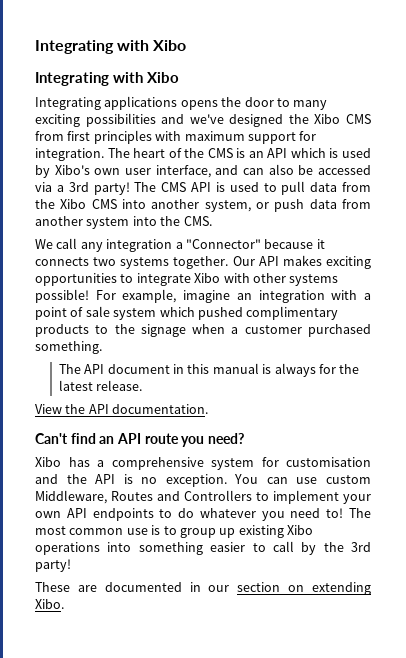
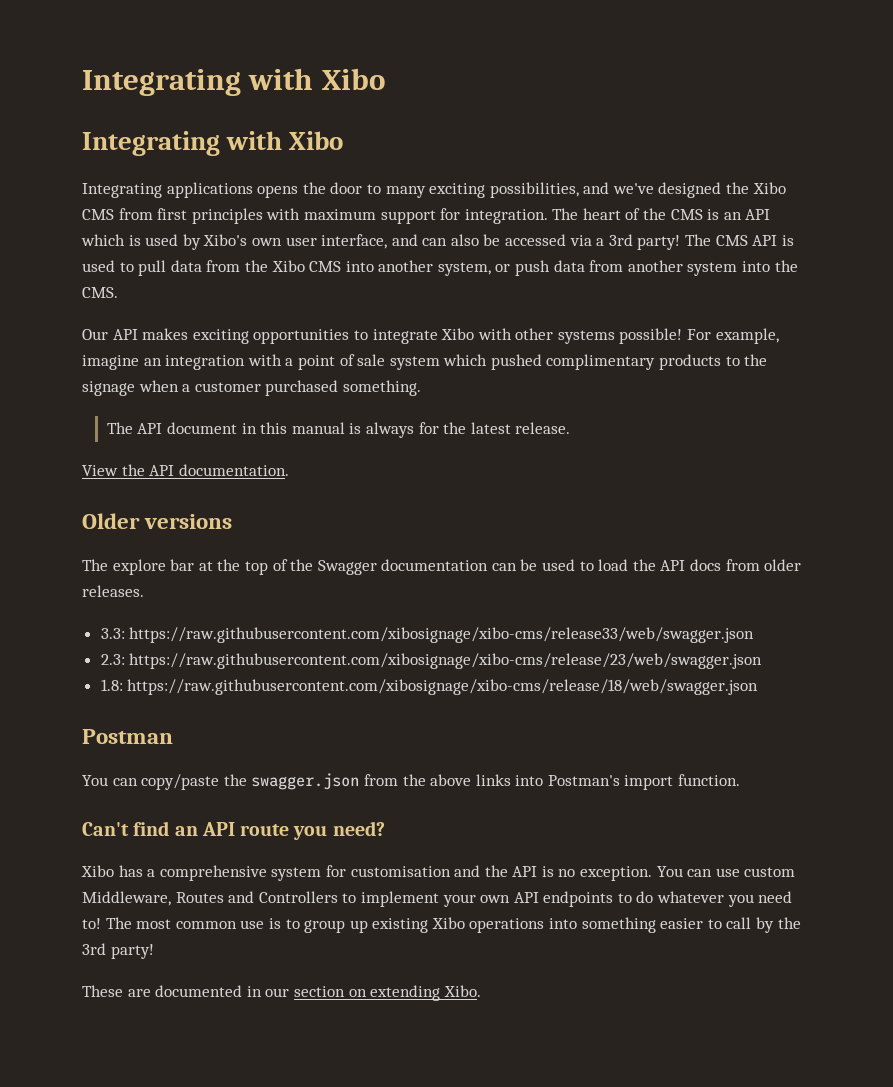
- Integrating applications opens the door to many exciting possibilities and we've designed the Xibo CMS from first principles with maximum support for integration.
+ Integrating applications opens the door to many exciting possibilities, and we've designed the Xibo CMS from first principles with maximum support for integration.
- We call any integration a "Connector" because it connects two systems together.
+ Older versions
+ The explore bar at the top of the Swagger documentation can be used to load the API docs from older releases.
+ 3.3: https://raw.githubusercontent.com/xibosignage/xibo-cms/release33/web/swagger.json
+ 2.3: https://raw.githubusercontent.com/xibosignage/xibo-cms/release/23/web/swagger.json
+ 1.8: https://raw.githubusercontent.com/xibosignage/xibo-cms/release/18/web/swagger.json
+ Postman
+ You can copy/paste the swagger.json from the above links into Postman's import function.

